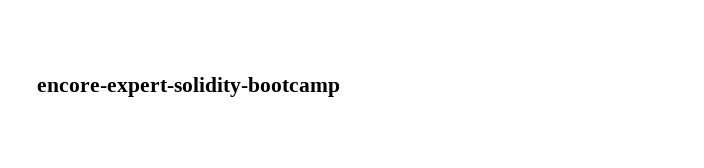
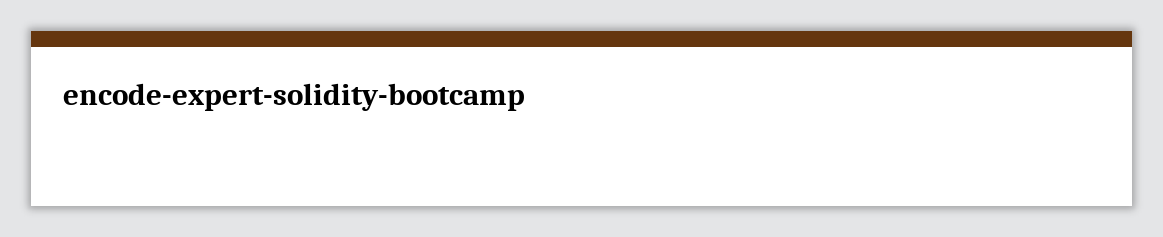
- encore-expert-solidity-bootcamp
+ encode-expert-solidity-bootcamp

